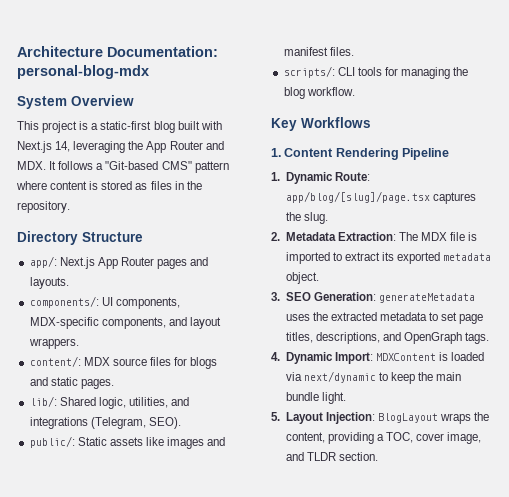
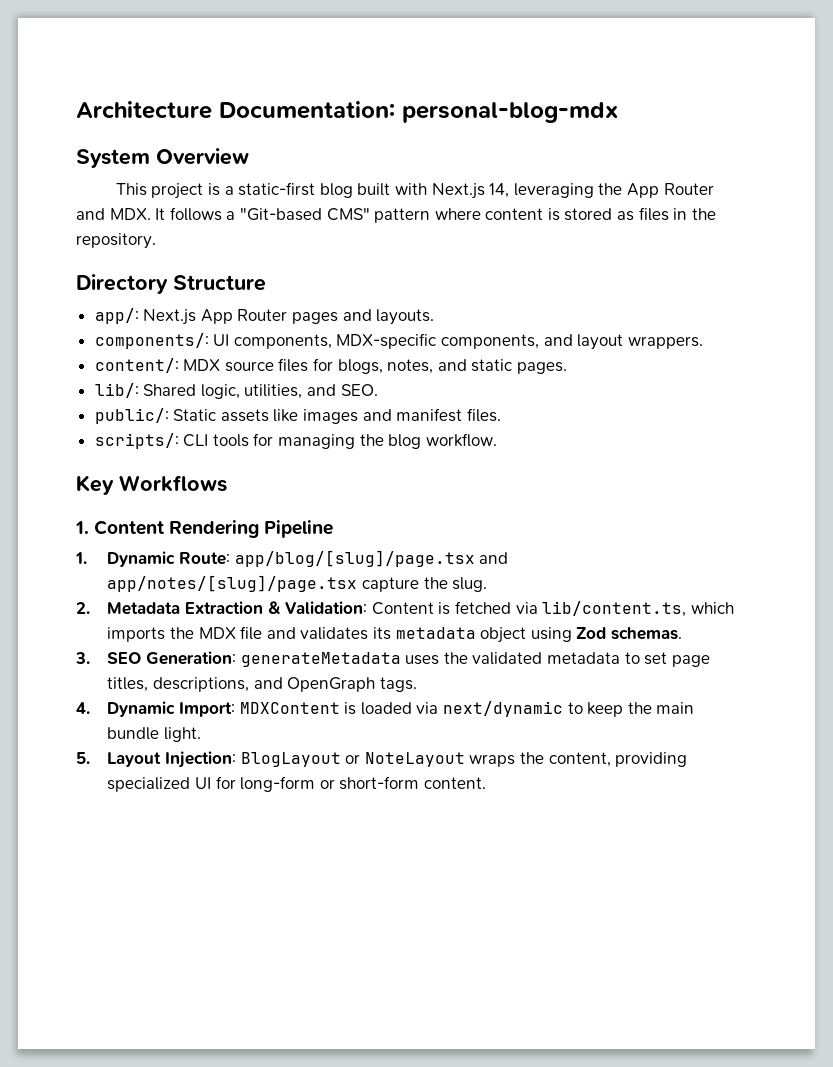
- content/: MDX source files for blogs and static pages.
+ content/: MDX source files for blogs, notes, and static pages.
- lib/: Shared logic, utilities, and integrations (Telegram, SEO).
+ lib/: Shared logic, utilities, and SEO.
- 1. Dynamic Route: app/blog/[slug]/page.tsx captures the slug.
+ 1. Dynamic Route: app/blog/[slug]/page.tsx and app/notes/[slug]/page.tsx capture the slug.
- 2. Metadata Extraction: The MDX file is imported to extract its exported metadata object.
+ 2. Metadata Extraction & Validation: Content is fetched via lib/content.ts, which imports the MDX file and validates its metadata object using Zod schemas.
- 3. SEO Generation: generateMetadata uses the extracted metadata to set page titles, descriptions, and OpenGraph tags.
+ 3. SEO Generation: generateMetadata uses the validated metadata to set page titles, descriptions, and OpenGraph tags.
- 5. Layout Injection: BlogLayout wraps the content, providing a TOC, cover image, and TLDR section.
+ 5. Layout Injection: BlogLayout or NoteLayout wraps the content, providing specialized UI for long-form or short-form content.

